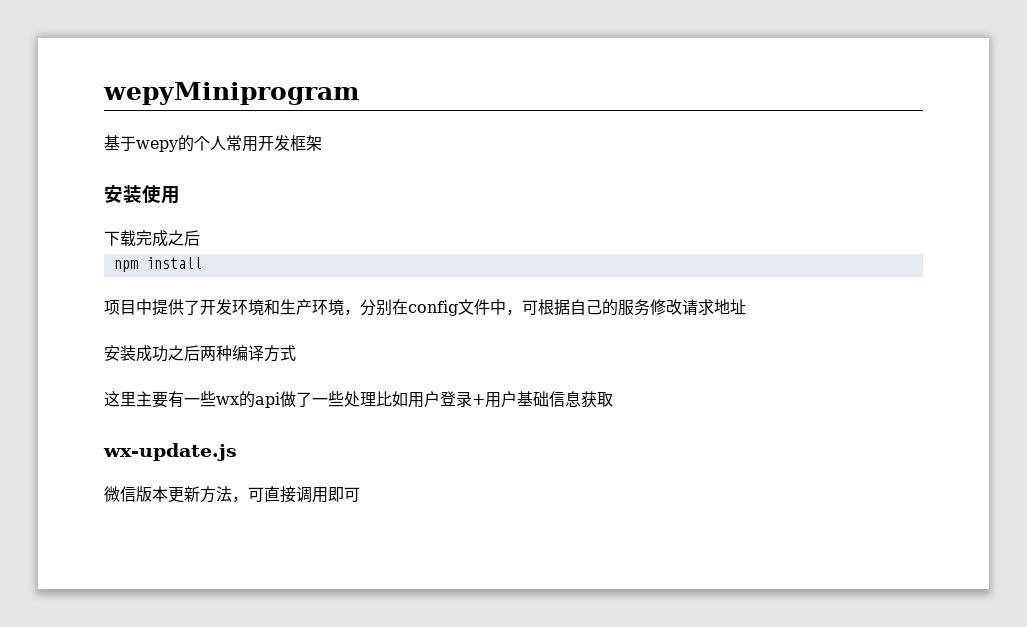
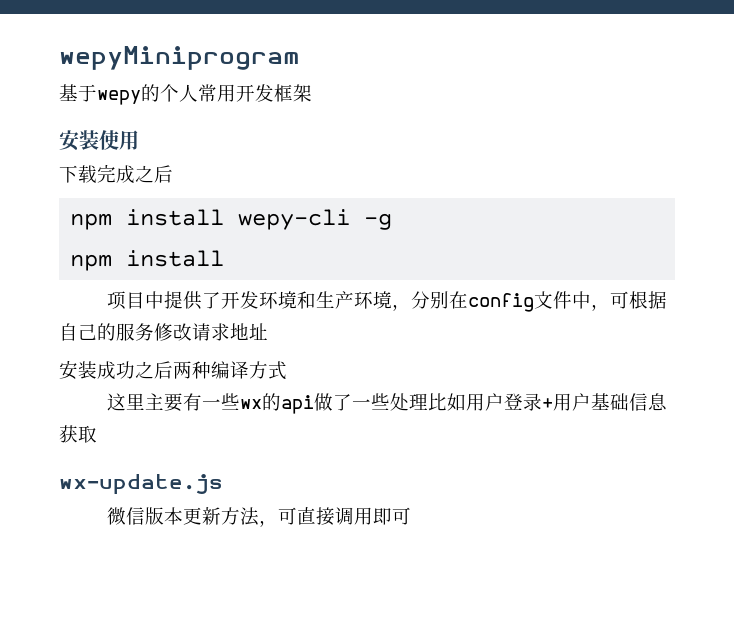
+ npm install wepy-cli -g

